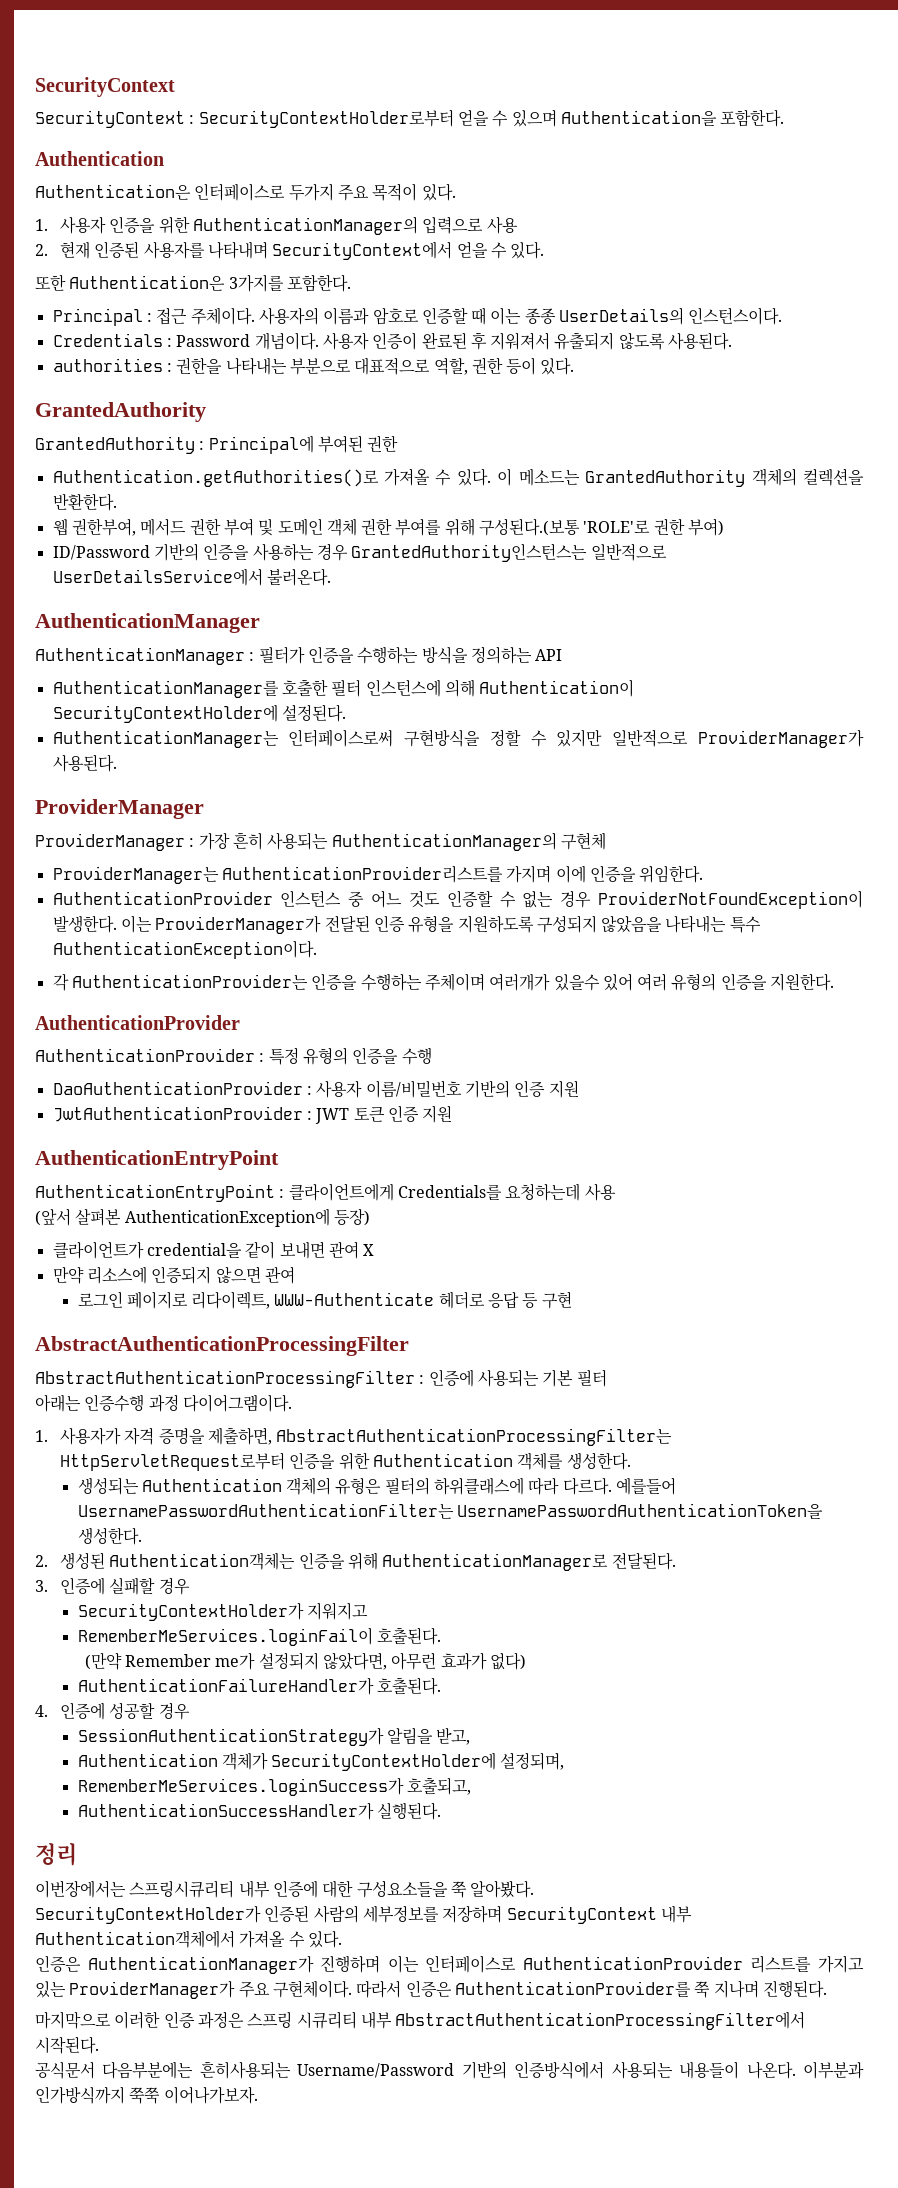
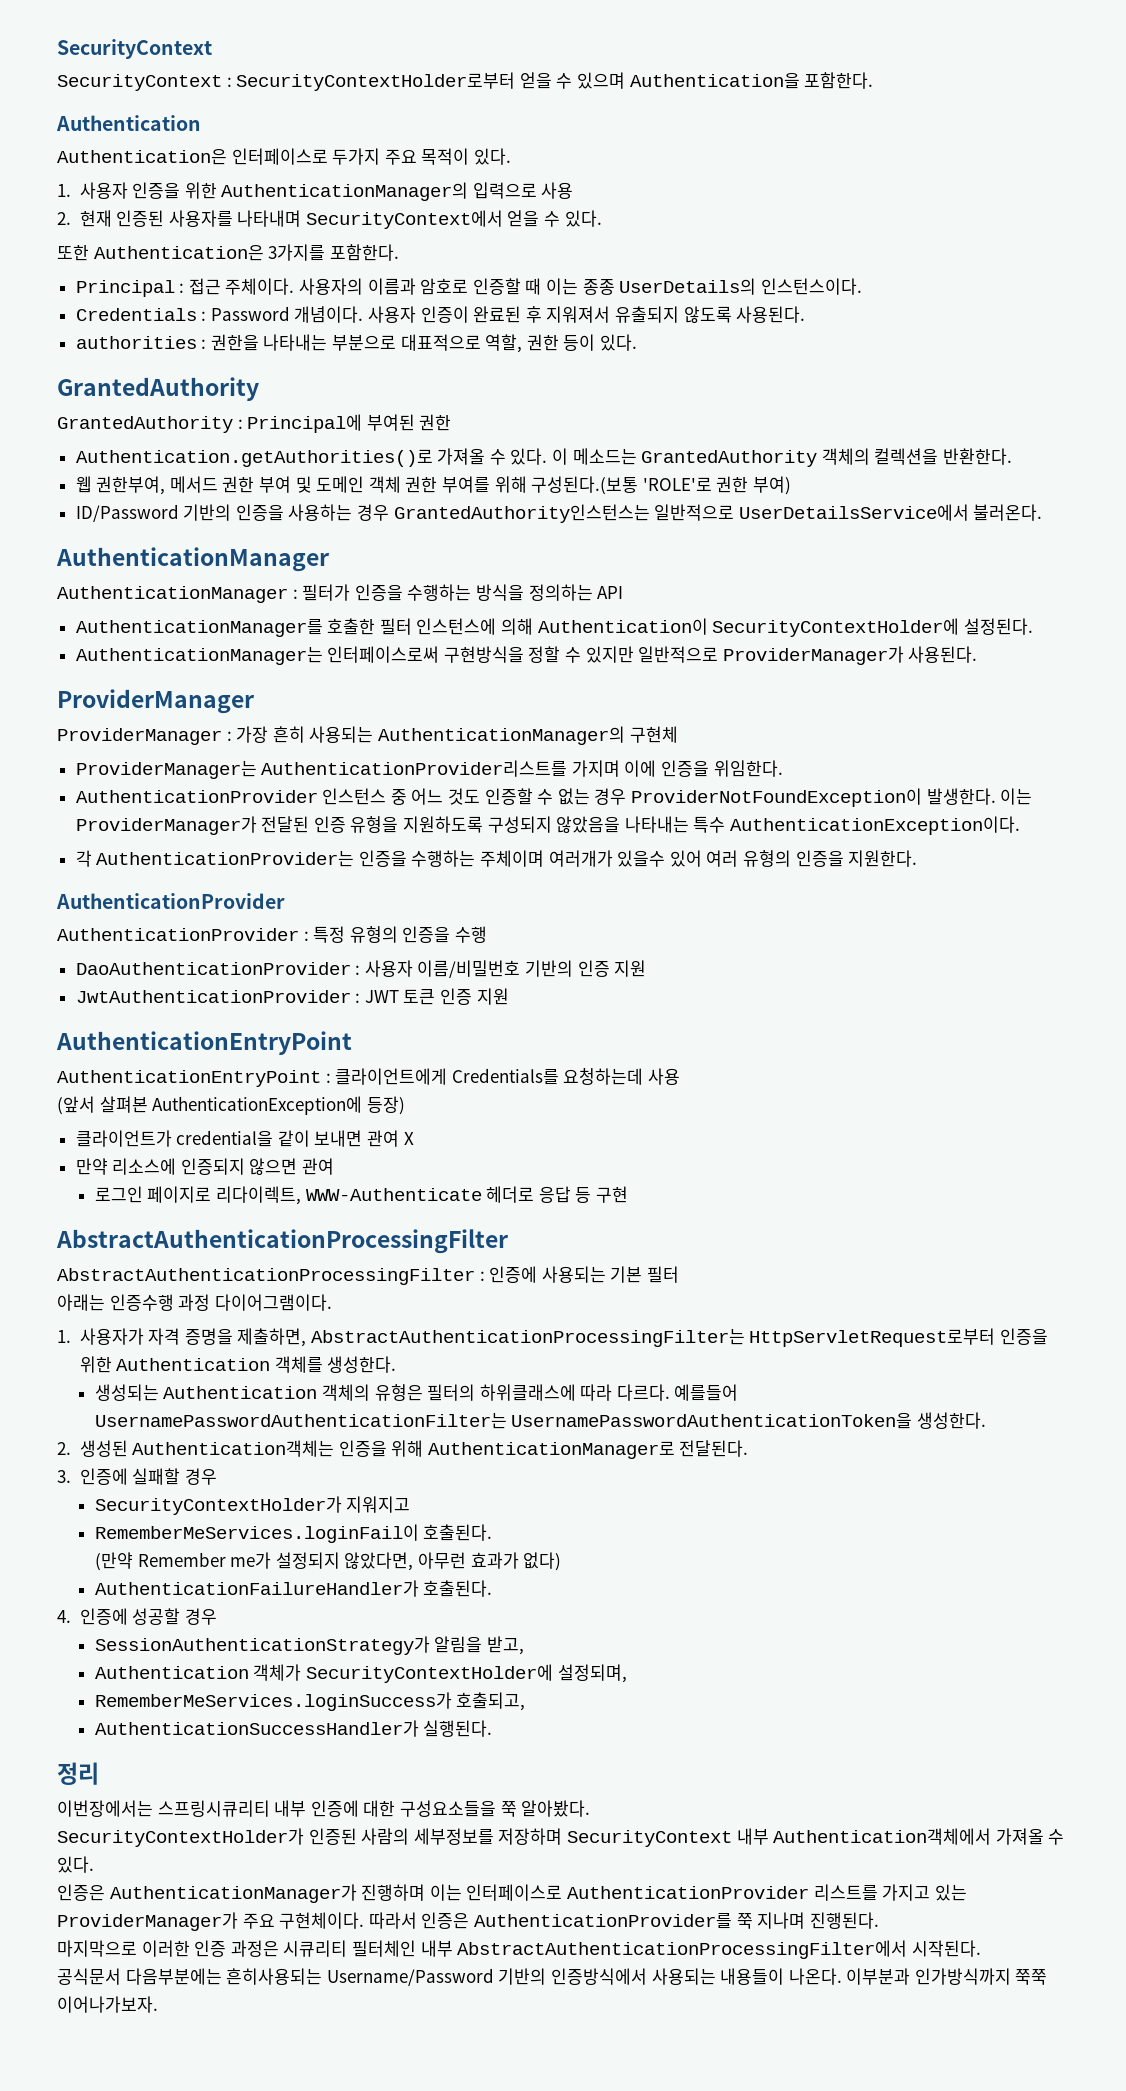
- 마지막으로 이러한 인증 과정은 스프링 시큐리티 내부 AbstractAuthenticationProcessingFilter에서 시작된다.
+ 마지막으로 이러한 인증 과정은 시큐리티 필터체인 내부 AbstractAuthenticationProcessingFilter에서 시작된다.

